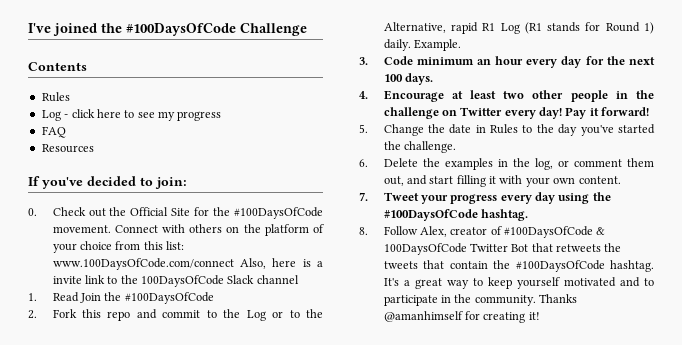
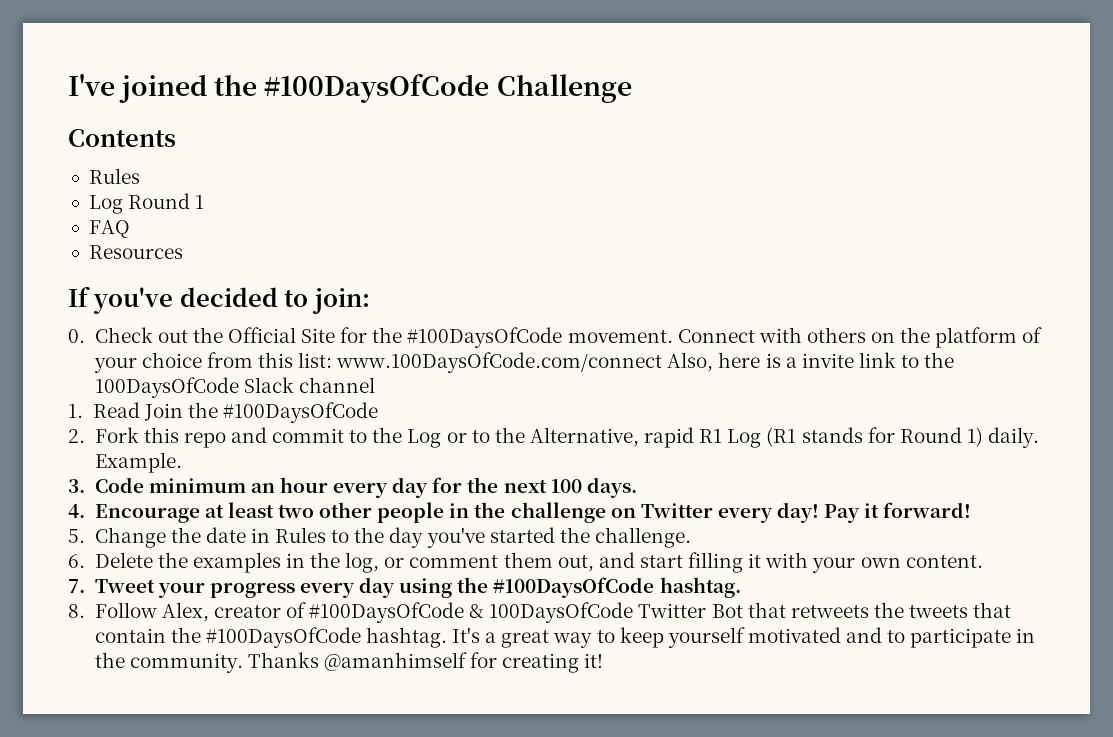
- Log - click here to see my progress
+ Log Round 1

